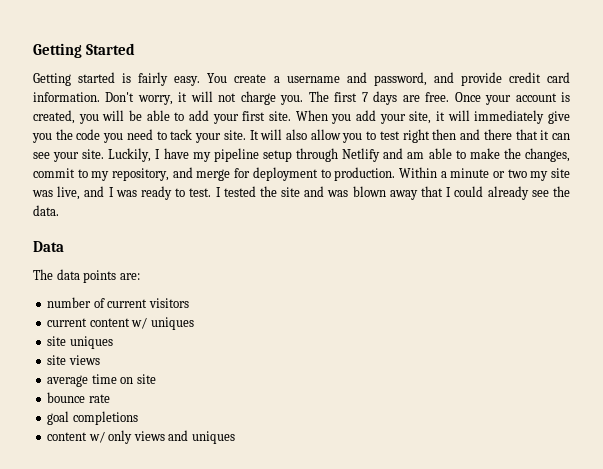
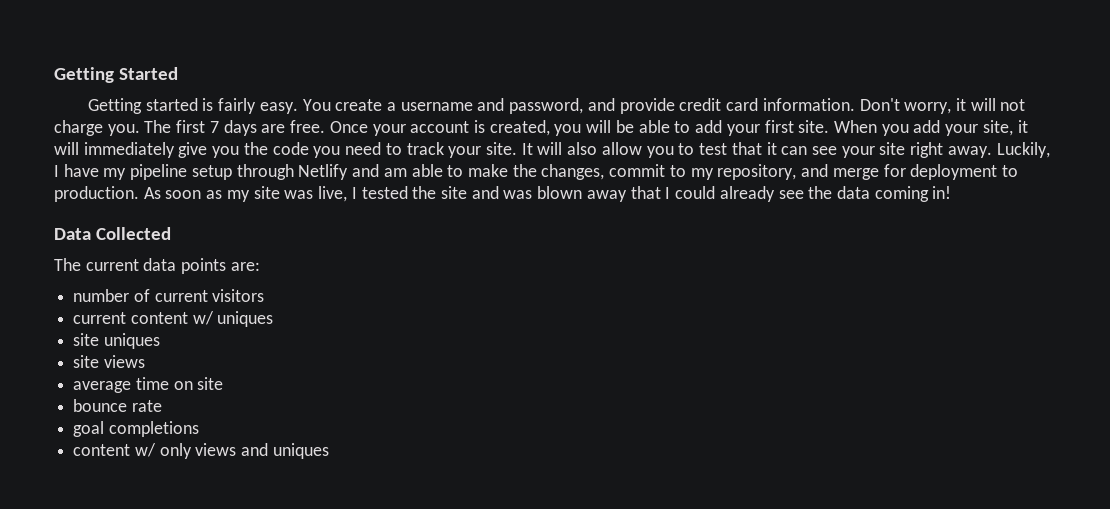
- When you add your site, it will immediately give you the code you need to tack your site.
+ When you add your site, it will immediately give you the code you need to track your site.
- It will also allow you to test right then and there that it can see your site.
+ It will also allow you to test that it can see your site right away.
- Within a minute or two my site was live, and I was ready to test. I tested the site and was blown away that I could already see the data.
+ As soon as my site was live, I tested the site and was blown away that I could already see the data coming in!
- Data
- The data points are:
+ Data Collected
+ The current data points are:

